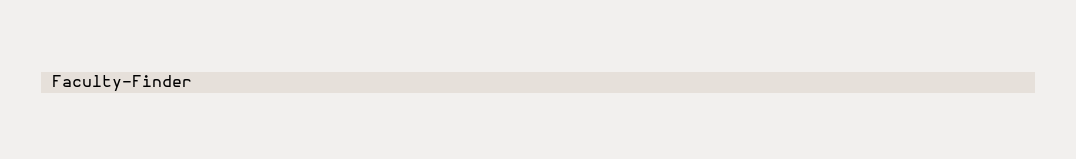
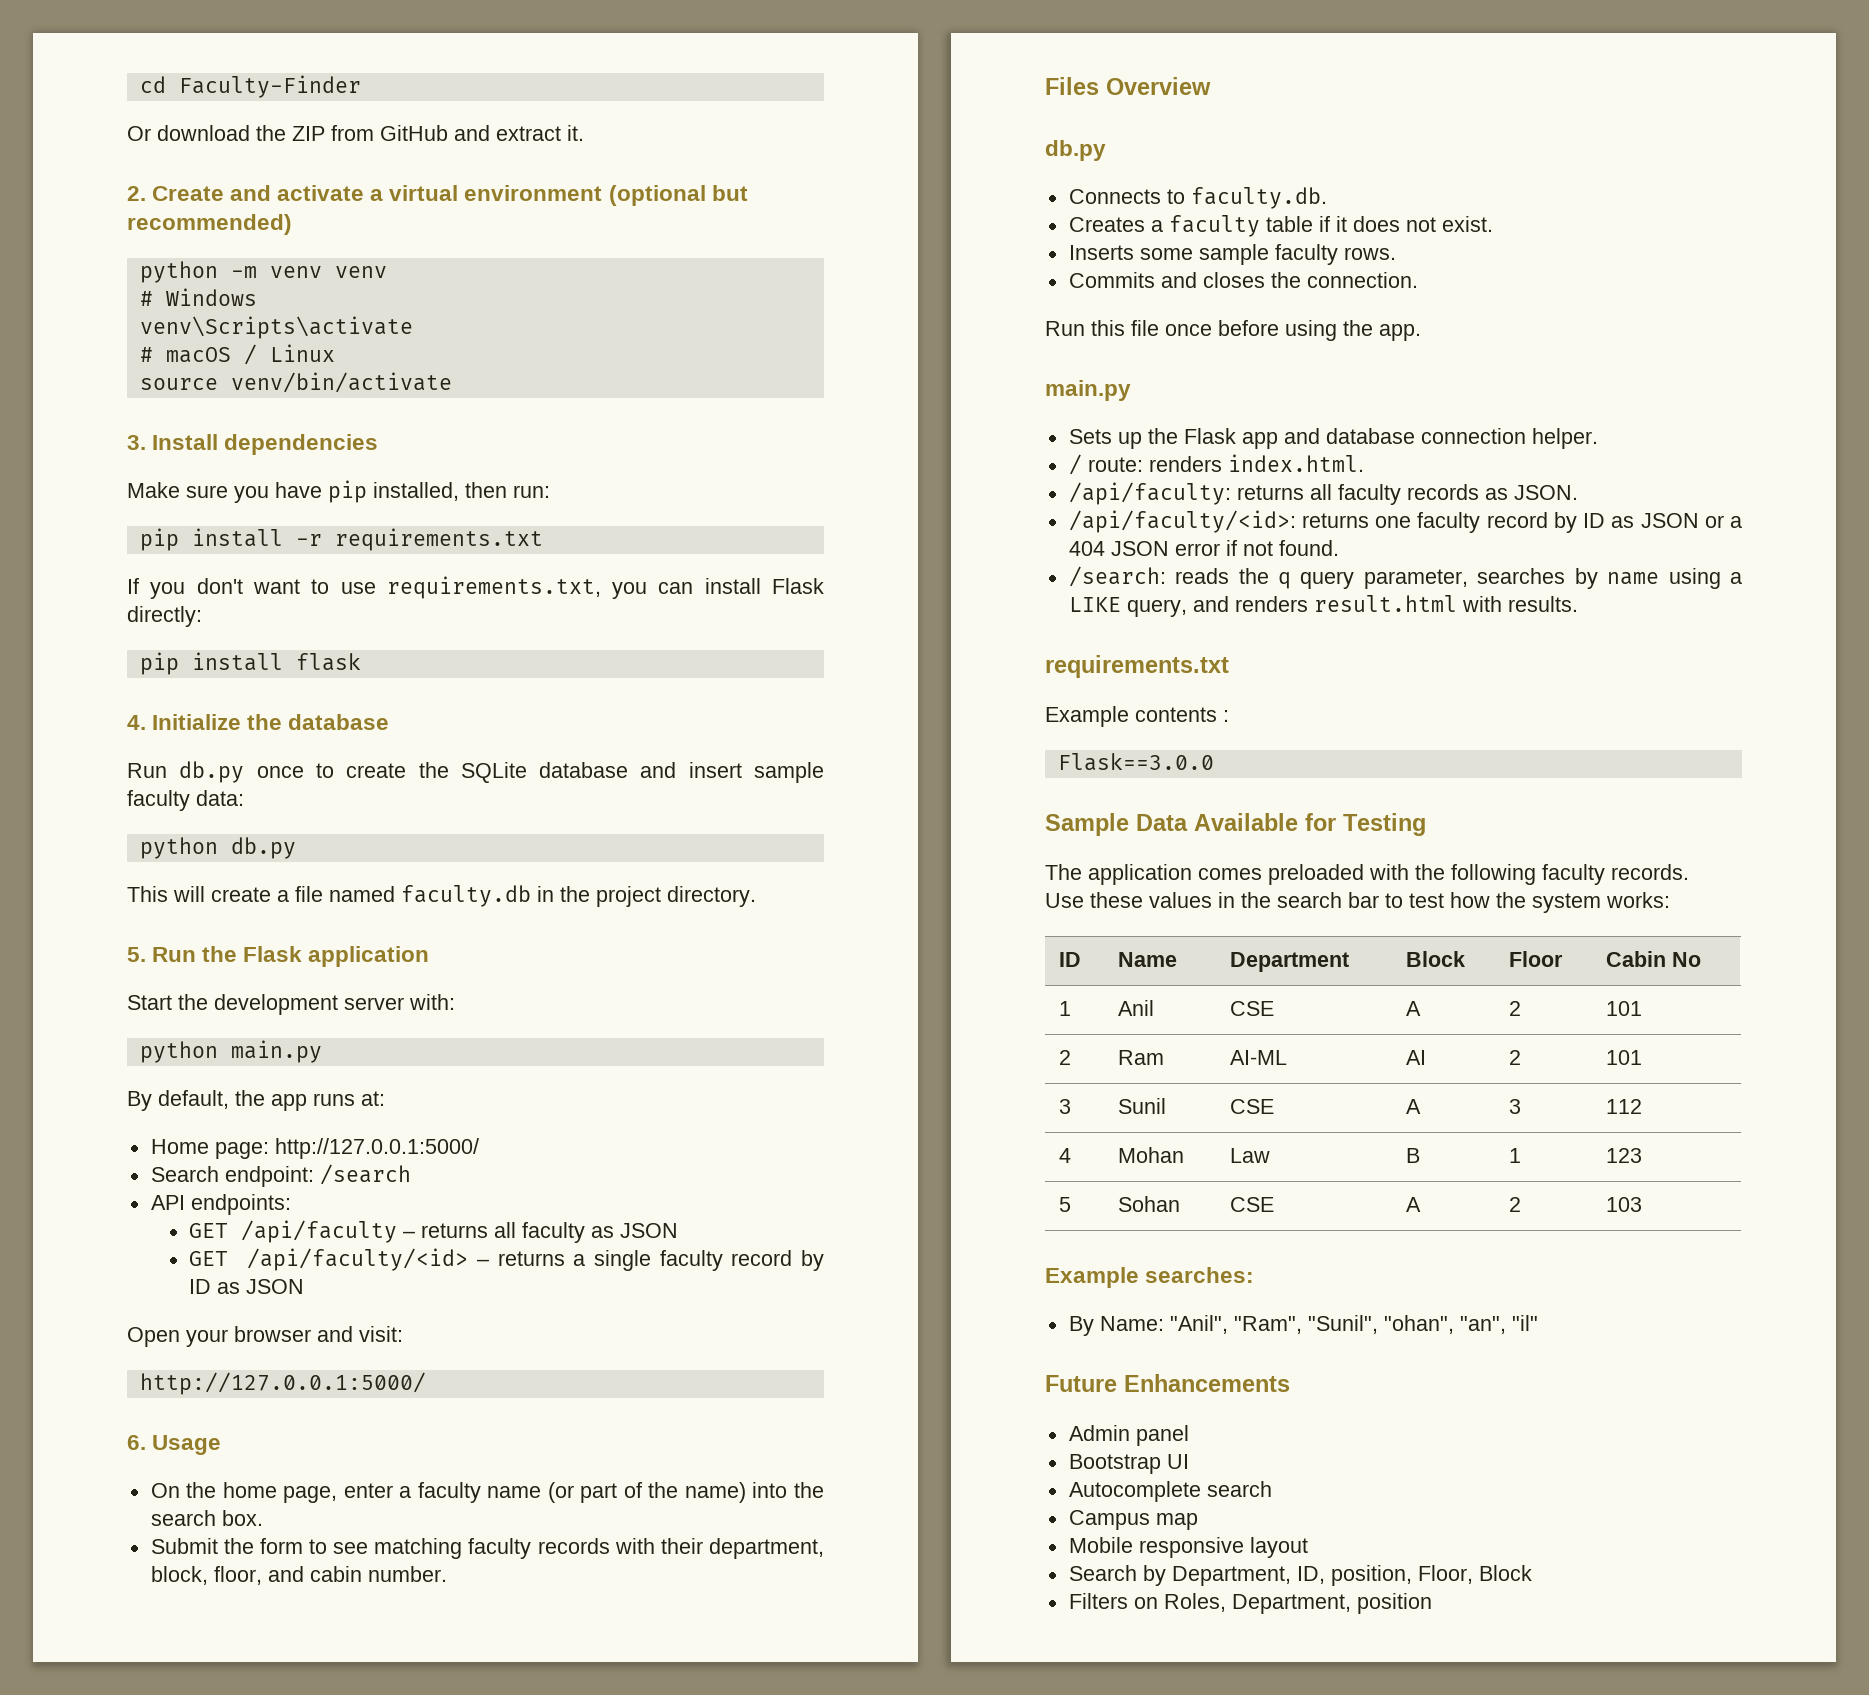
- Faculty-Finder
+ cd Faculty-Finder
+ Or download the ZIP from GitHub and extract it.
+ 2. Create and activate a virtual environment (optional but recommended)
+ python -m venv venv
+ # Windows
+ venv\Scripts\activate
+ # macOS / Linux
+ source venv/bin/activate
+ 3. Install dependencies
+ Make sure you have pip installed, then run:
+ pip install -r requirements.txt
+ If you don't want to use requirements.txt, you can install Flask directly:
+ pip install flask
+ 4. Initialize the database
+ Run db.py once to create the SQLite database and insert sample faculty data:
+ python db.py
+ This will create a file named faculty.db in the project directory.
+ 5. Run the Flask application
+ Start the development server with:
+ python main.py
+ By default, the app runs at:
+ Home page: http://127.0.0.1:5000/
+ Search endpoint: /search
+ API endpoints:
+ GET /api/faculty – returns all faculty as JSON
+ GET /api/faculty/<id> – returns a single faculty record by ID as JSON
+ Open your browser and visit:
+ http://127.0.0.1:5000/
+ 6. Usage
+ On the home page, enter a faculty name (or part of the name) into the search box.
+ Submit the form to see matching faculty records with their department, block, floor, and cabin number.
+ Files Overview
+ db.py
+ Connects to faculty.db.
+ Creates a faculty table if it does not exist.
+ Inserts some sample faculty rows.
+ Commits and closes the connection.
+ Run this file once before using the app.
+ main.py
+ Sets up the Flask app and database connection helper.
+ / route: renders index.html.
+ /api/faculty: returns all faculty records as JSON.
+ /api/faculty/<id>: returns one faculty record by ID as JSON or a 404 JSON error if not found.
+ /search: reads the q query parameter, searches by name using a LIKE query, and renders result.html with results.
+ requirements.txt
+ Example contents :
+ Flask==3.0.0
+ Sample Data Available for Testing
+ The application comes preloaded with the following faculty records.
+ Use these values in the search bar to test how the system works:
+ ID | Name | Department | Block | Floor | Cabin No
+ 1 | Anil | CSE | A | 2 | 101
+ 2 | Ram | AI-ML | AI | 2 | 101
+ 3 | Sunil | CSE | A | 3 | 112
+ 4 | Mohan | Law | B | 1 | 123
+ 5 | Sohan | CSE | A | 2 | 103
+ Example searches:
+ By Name: "Anil", "Ram", "Sunil", "ohan", "an", "il"
+ Future Enhancements
+ Admin panel
+ Bootstrap UI
+ Autocomplete search
+ Campus map
+ Mobile responsive layout
+ Search by Department, ID, position, Floor, Block
+ Filters on Roles, Department, position

